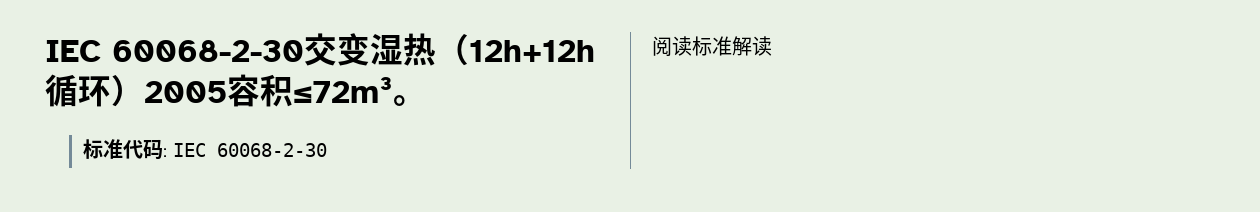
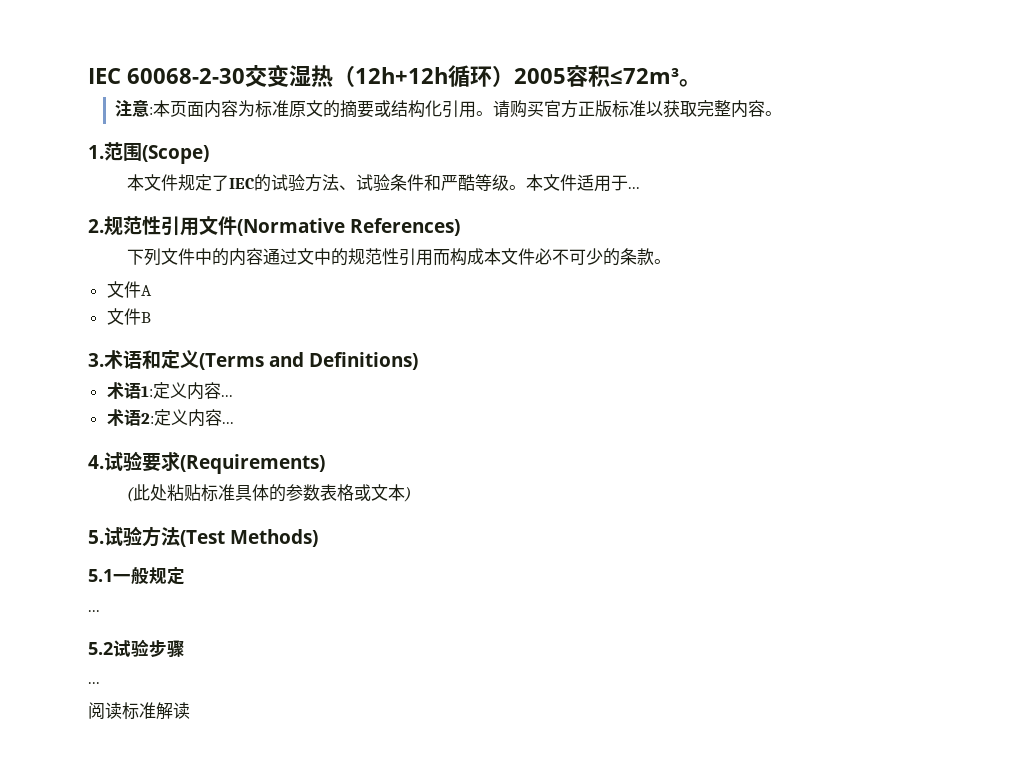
- 标准代码: IEC 60068-2-30
+ 注意:本页面内容为标准原文的摘要或结构化引用。请购买官方正版标准以获取完整内容。
+ 1.范围(Scope)
+ 本文件规定了IEC的试验方法、试验条件和严酷等级。本文件适用于...
+ 2.规范性引用文件(Normative References)
+ 下列文件中的内容通过文中的规范性引用而构成本文件必不可少的条款。
+ 文件A
+ 文件B
+ 3.术语和定义(Terms and Definitions)
+ 术语1:定义内容...
+ 术语2:定义内容...
+ 4.试验要求(Requirements)
+ (此处粘贴标准具体的参数表格或文本)
+ 5.试验方法(Test Methods)
+ 5.1一般规定
+ ...
+ 5.2试验步骤
+ ...

